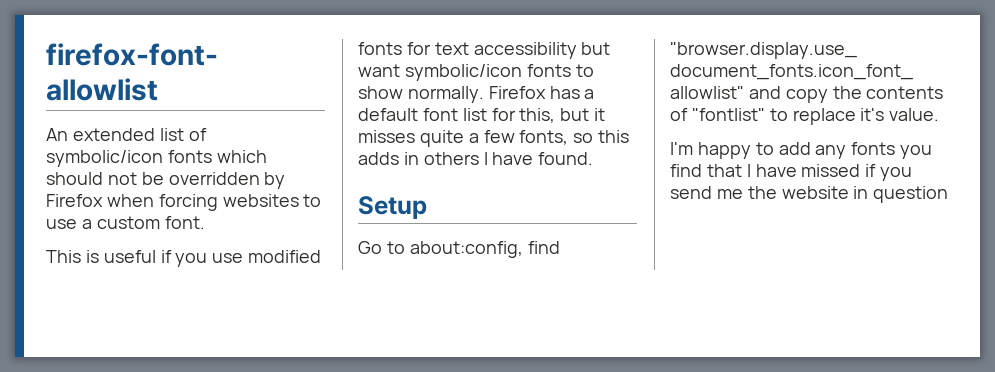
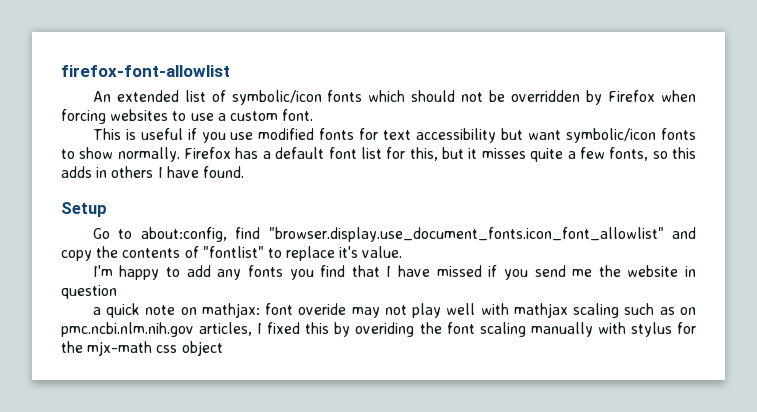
+ a quick note on mathjax: font overide may not play well with mathjax scaling such as on pmc.ncbi.nlm.nih.gov articles, I fixed this by overiding the font scaling manually with stylus for the mjx-math css object

